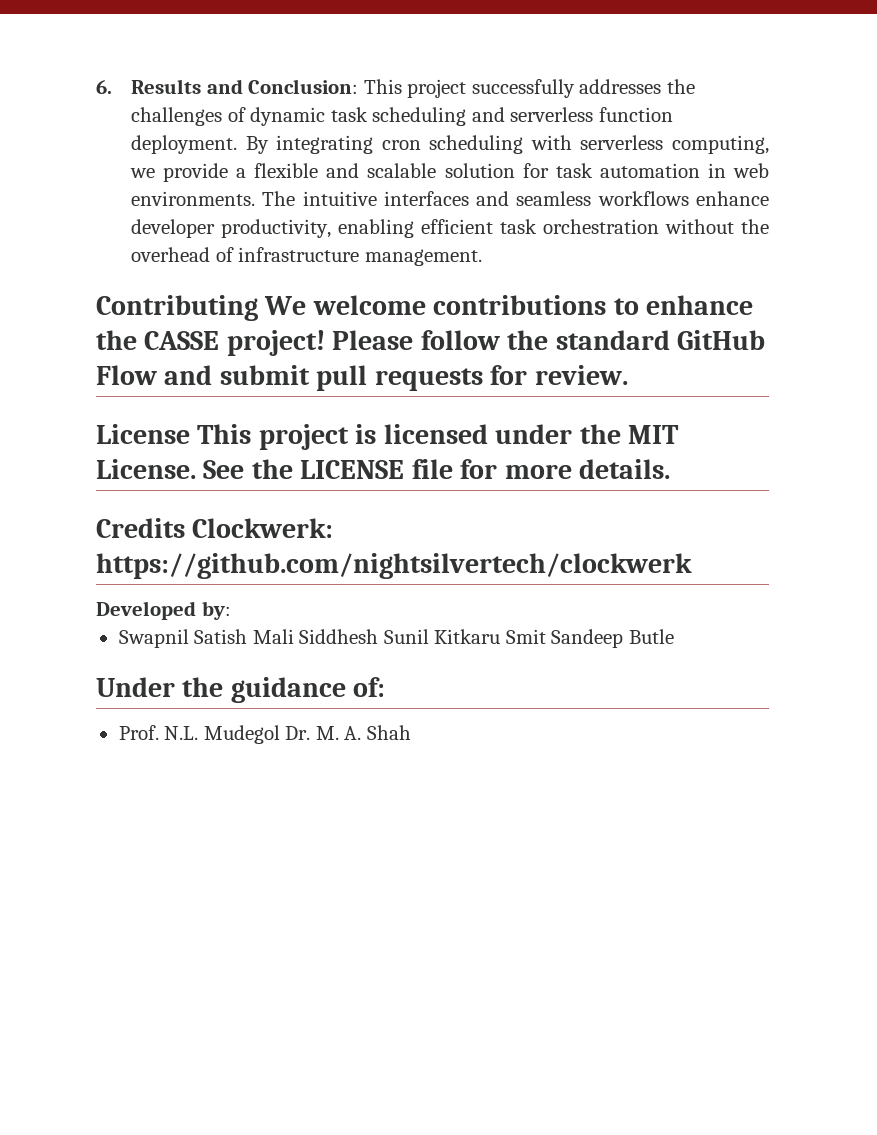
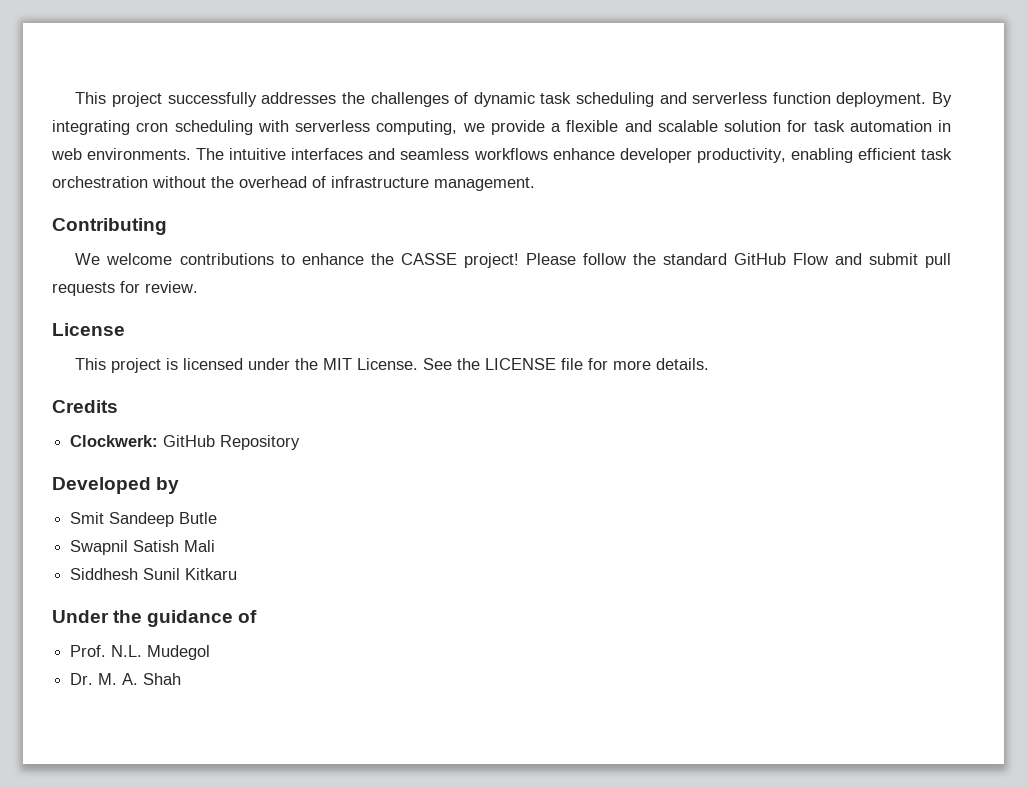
- 6. Results and Conclusion: This project successfully addresses the challenges of dynamic task scheduling and serverless function deployment.
+ This project successfully addresses the challenges of dynamic task scheduling and serverless function deployment.
- Contributing We welcome contributions to enhance the CASSE project!
+ Contributing
+ We welcome contributions to enhance the CASSE project!
- License This project is licensed under the MIT License.
+ License
+ This project is licensed under the MIT License.
- Credits Clockwerk: https://github.com/nightsilvertech/clockwerk
- Developed by:
+ Credits
+ Clockwerk: GitHub Repository
+ Developed by
+ Smit Sandeep Butle
- Swapnil Satish Mali Siddhesh Sunil Kitkaru Smit Sandeep Butle
+ Swapnil Satish Mali
+ Siddhesh Sunil Kitkaru
- Under the guidance of:
+ Under the guidance of
- Prof. N.L. Mudegol Dr. M. A. Shah
+ Prof. N.L. Mudegol
+ Dr. M. A. Shah

